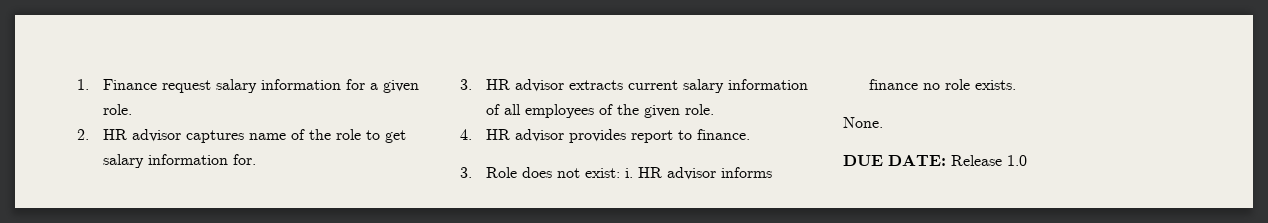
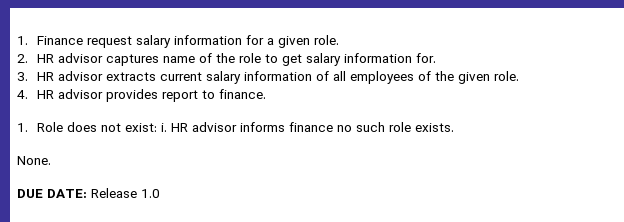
- 3. Role does not exist: i.
+ 1. Role does not exist: i.
- HR advisor informs finance no role exists.
+ HR advisor informs finance no such role exists.

